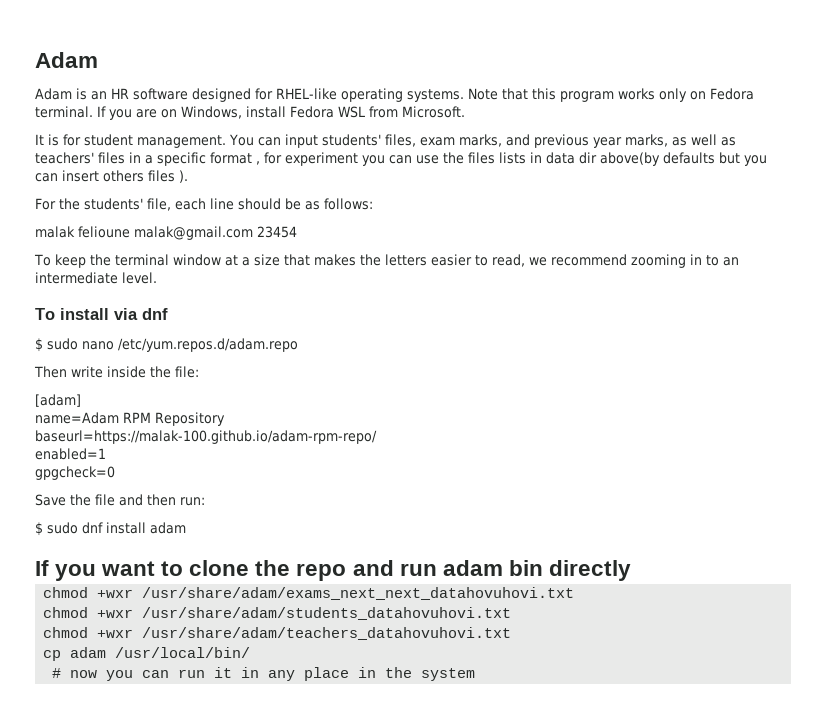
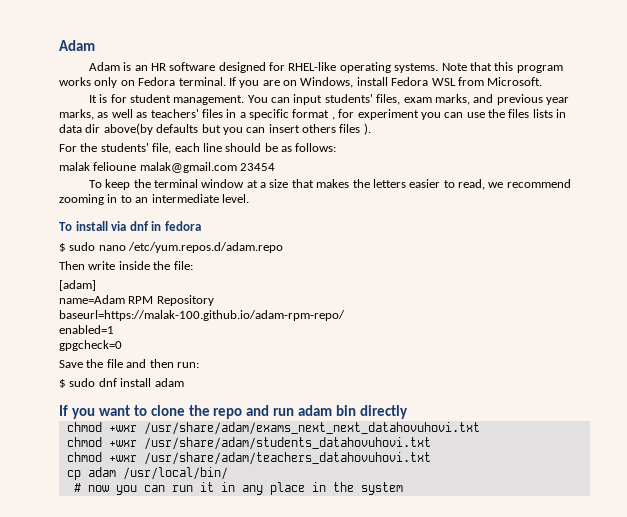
- To install via dnf
+ To install via dnf in fedora

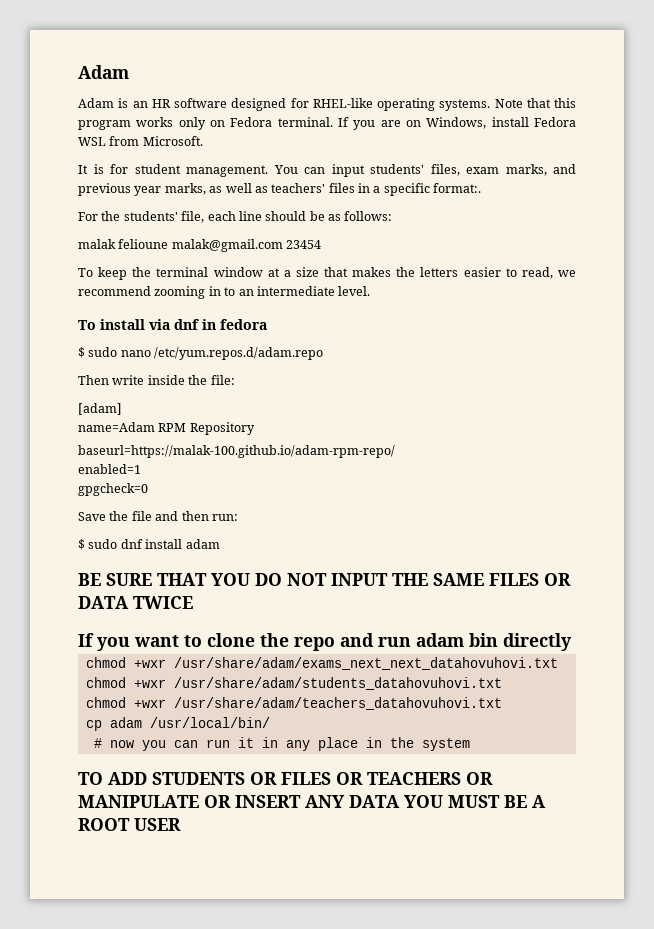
- You can input students' files, exam marks, and previous year marks, as well as teachers' files in a specific format , for experiment you can use the files lists in data dir above(by defaults but you can insert others files ).
+ You can input students' files, exam marks, and previous year marks, as well as teachers' files in a specific format:.
+ BE SURE THAT YOU DO NOT INPUT THE SAME FILES OR DATA TWICE
+ TO ADD STUDENTS OR FILES OR TEACHERS OR MANIPULATE OR INSERT ANY DATA YOU MUST BE A ROOT USER

